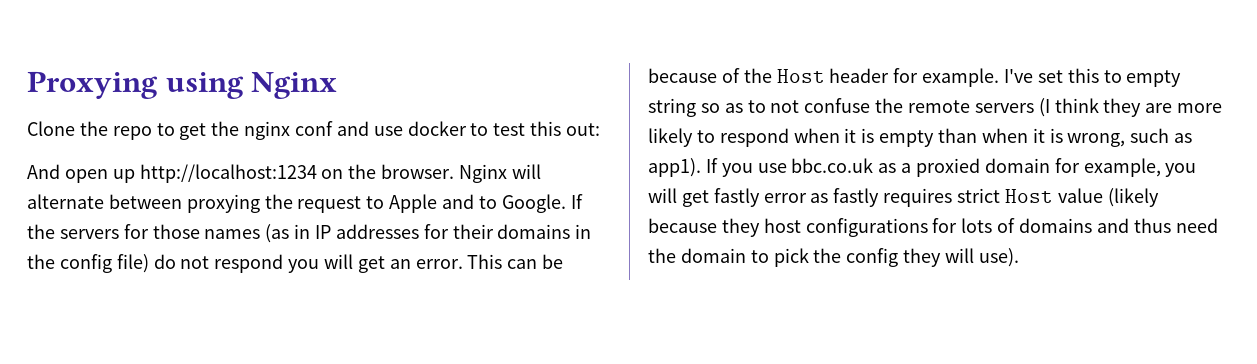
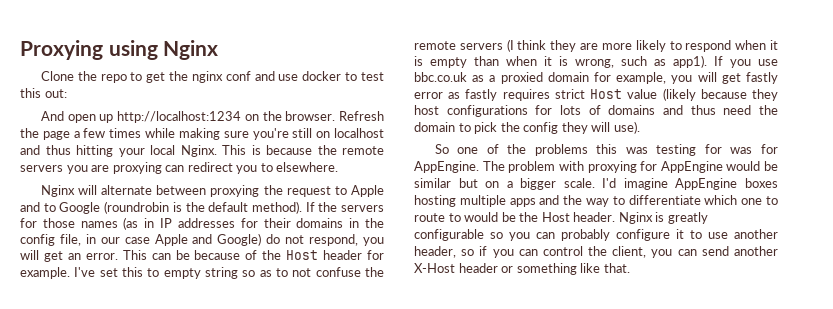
- And open up http://localhost:1234 on the browser. Nginx will alternate between proxying the request to Apple and to Google.
+ And open up http://localhost:1234 on the browser. Refresh the page a few times while making sure you're still on localhost and thus hitting your local Nginx. This is because the remote servers you are proxying can redirect you to elsewhere.
+ Nginx will alternate between proxying the request to Apple and to Google (roundrobin is the default method).
- If the servers for those names (as in IP addresses for their domains in the config file) do not respond you will get an error.
+ If the servers for those names (as in IP addresses for their domains in the config file, in our case Apple and Google) do not respond, you will get an error.
+ So one of the problems this was testing for was for AppEngine. The problem with proxying for AppEngine would be similar but on a bigger scale. I'd imagine AppEngine boxes hosting multiple apps and the way to differentiate which one to route to would be the Host header. Nginx is greatly configurable so you can probably configure it to use another header, so if you can control the client, you can send another X-Host header or something like that.

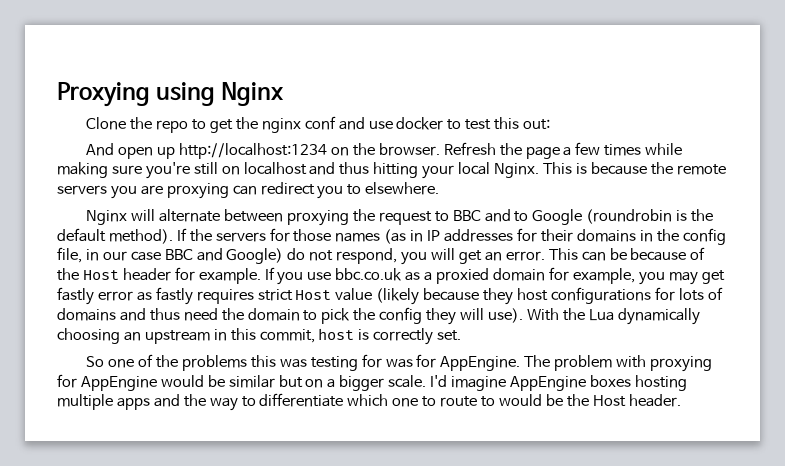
- Nginx will alternate between proxying the request to Apple and to Google (roundrobin is the default method).
+ Nginx will alternate between proxying the request to BBC and to Google (roundrobin is the default method).
- If the servers for those names (as in IP addresses for their domains in the config file, in our case Apple and Google) do not respond, you will get an error.
+ If the servers for those names (as in IP addresses for their domains in the config file, in our case BBC and Google) do not respond, you will get an error.
- I've set this to empty string so as to not confuse the remote servers (I think they are more likely to respond when it is empty than when it is wrong, such as app1).
- If you use bbc.co.uk as a proxied domain for example, you will get fastly error as fastly requires strict Host value (likely because they host configurations for lots of domains and thus need the domain to pick the config they will use).
+ If you use bbc.co.uk as a proxied domain for example, you may get fastly error as fastly requires strict Host value (likely because they host configurations for lots of domains and thus need the domain to pick the config they will use). With the Lua dynamically choosing an upstream in this commit, host is correctly set.
- Nginx is greatly configurable so you can probably configure it to use another header, so if you can control the client, you can send another X-Host header or something like that.

